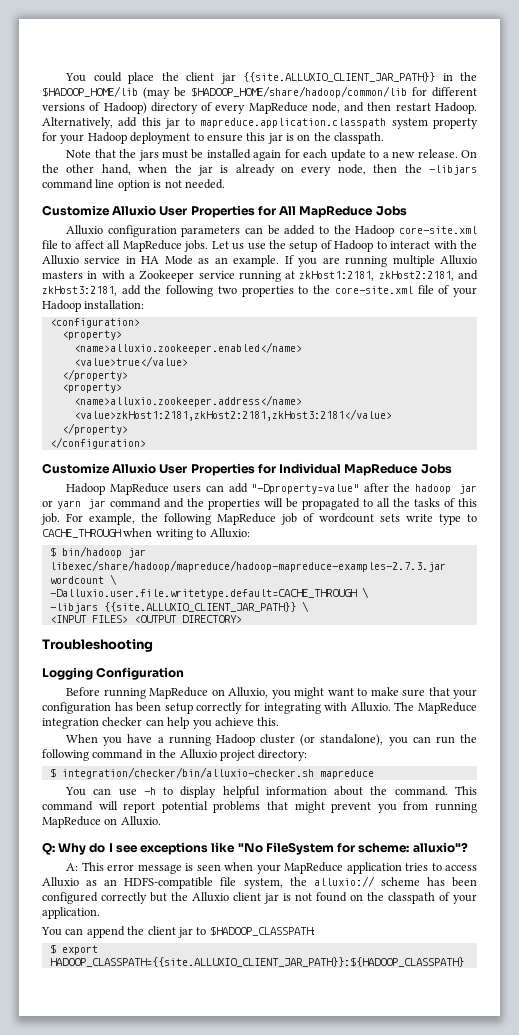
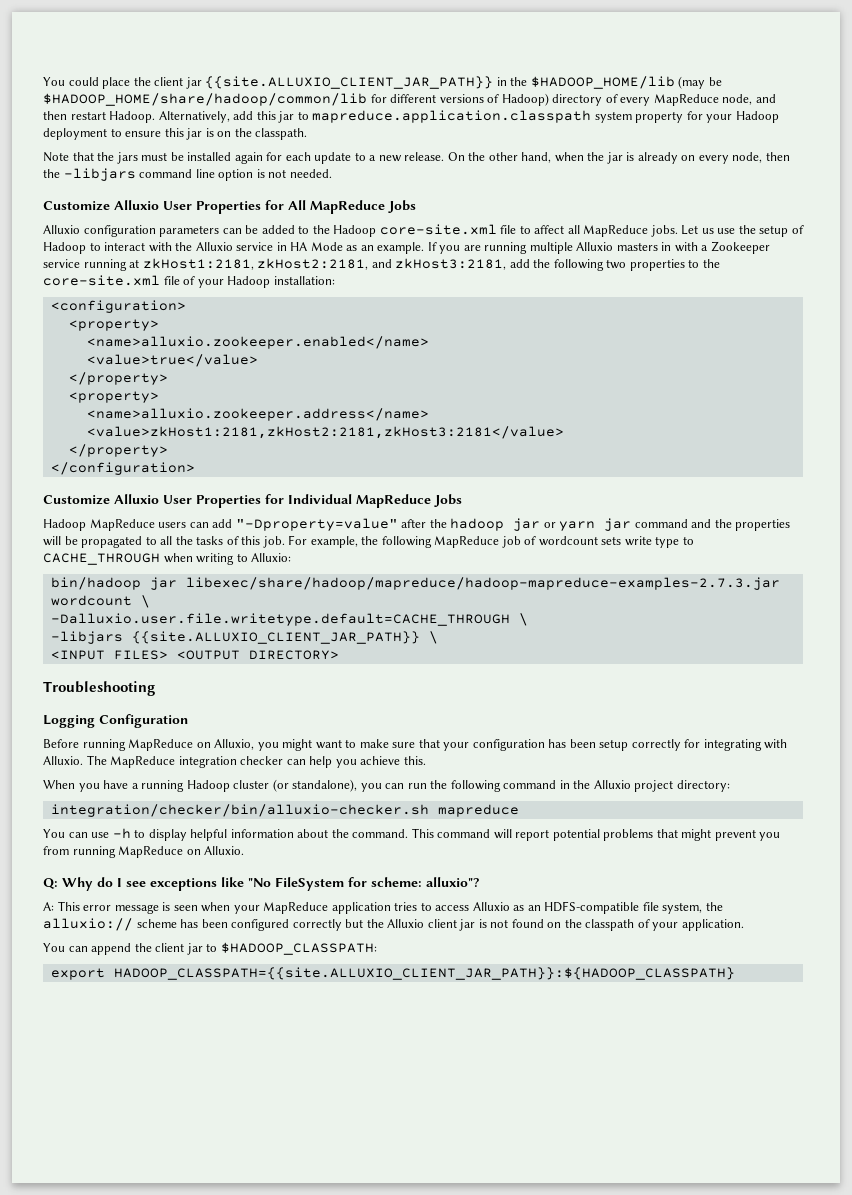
- $ bin/hadoop jar libexec/share/hadoop/mapreduce/hadoop-mapreduce-examples-2.7.3.jar wordcount \
+ bin/hadoop jar libexec/share/hadoop/mapreduce/hadoop-mapreduce-examples-2.7.3.jar wordcount \
- $ integration/checker/bin/alluxio-checker.sh mapreduce
+ integration/checker/bin/alluxio-checker.sh mapreduce
- $ export HADOOP_CLASSPATH={{site.ALLUXIO_CLIENT_JAR_PATH}}:${HADOOP_CLASSPATH}
+ export HADOOP_CLASSPATH={{site.ALLUXIO_CLIENT_JAR_PATH}}:${HADOOP_CLASSPATH}

